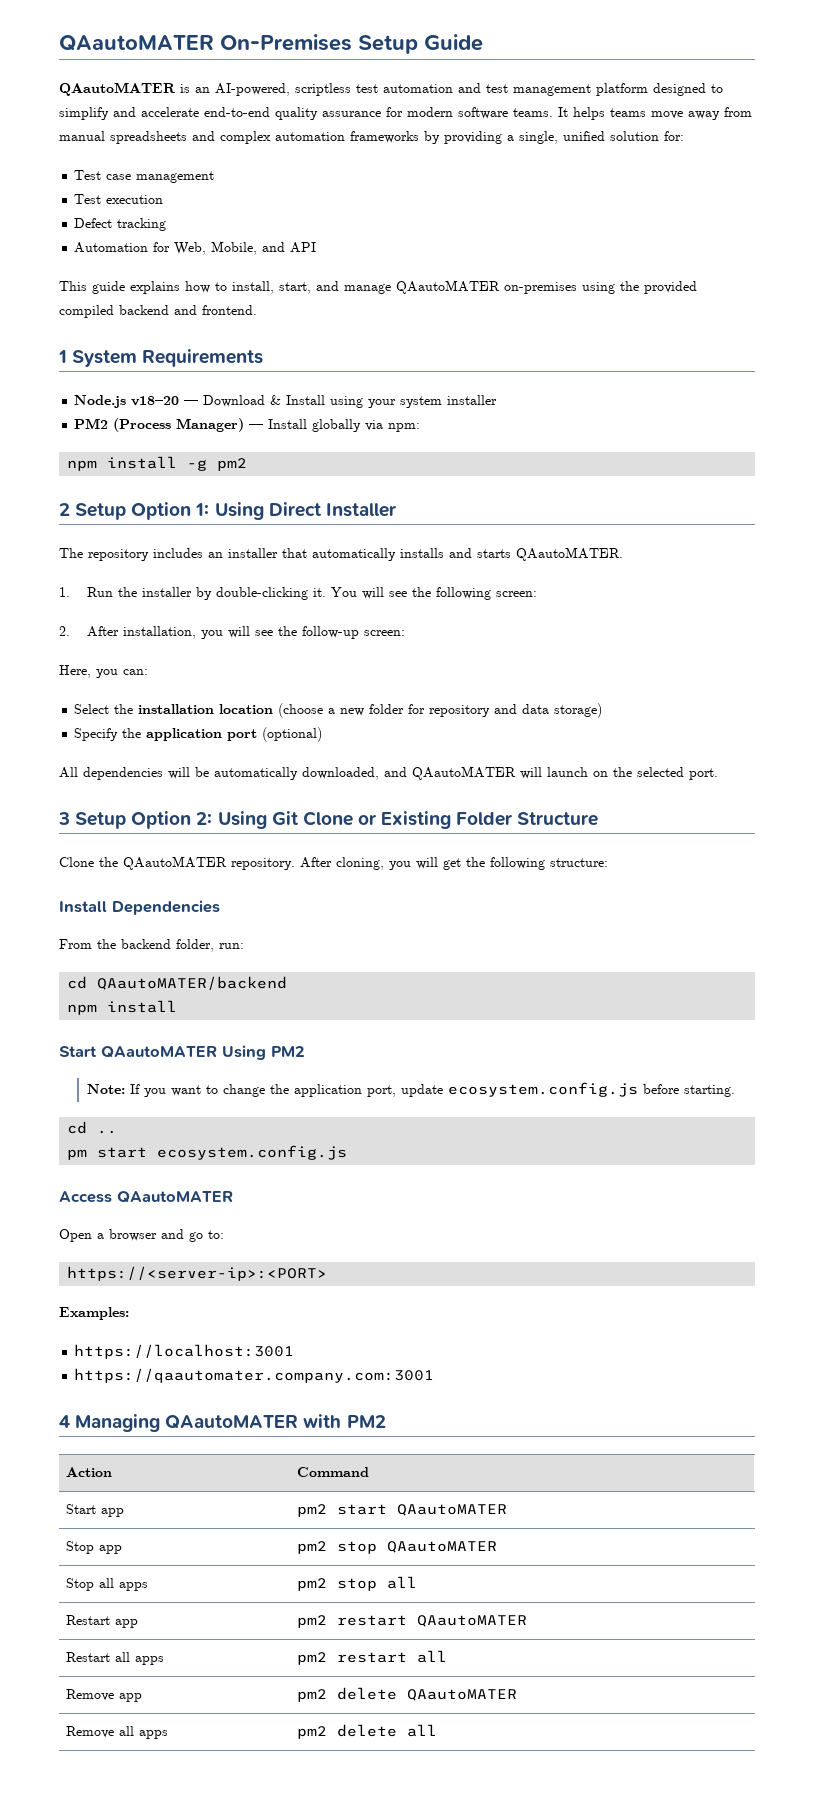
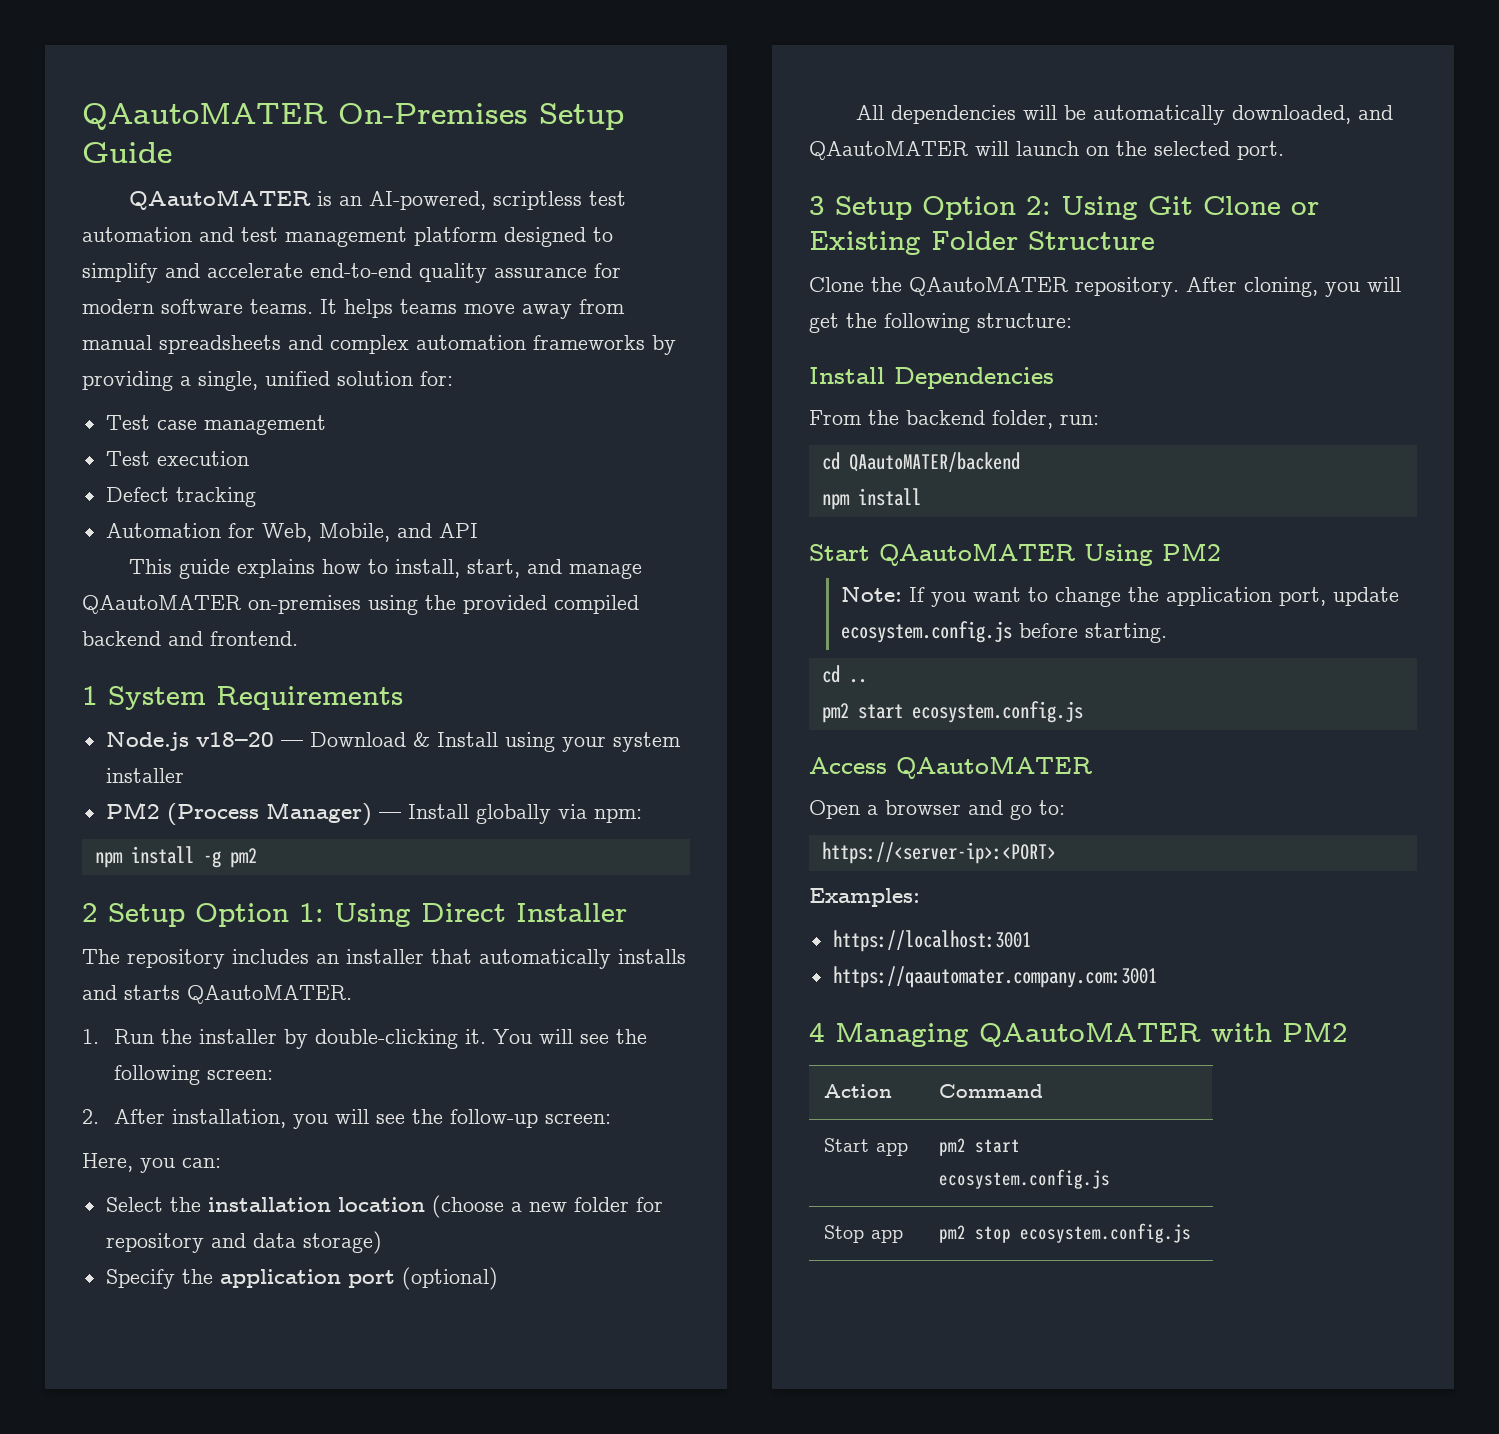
  cd ..
- pm start ecosystem.config.js
+ pm2 start ecosystem.config.js
- Start app | pm2 start QAautoMATER
+ Start app | pm2 start ecosystem.config.js
- Stop app | pm2 stop QAautoMATER
- Stop all apps | pm2 stop all
- Restart app | pm2 restart QAautoMATER
- Restart all apps | pm2 restart all
- Remove app | pm2 delete QAautoMATER
- Remove all apps | pm2 delete all
+ Stop app | pm2 stop ecosystem.config.js

